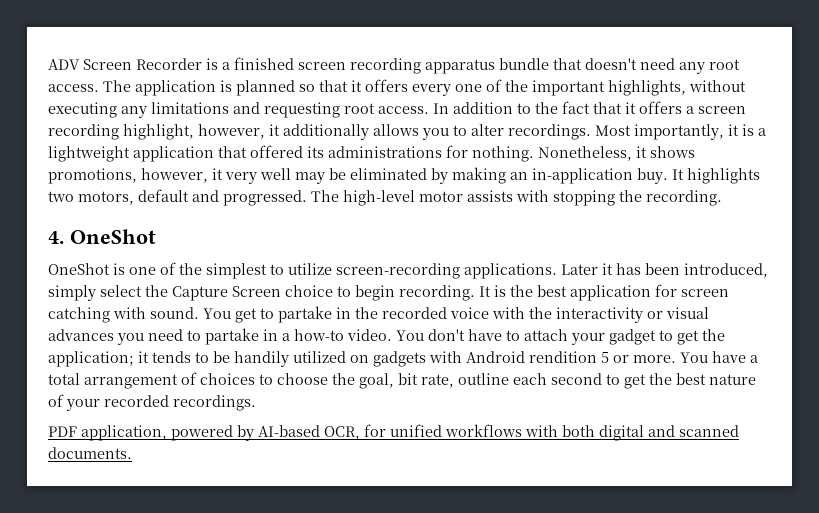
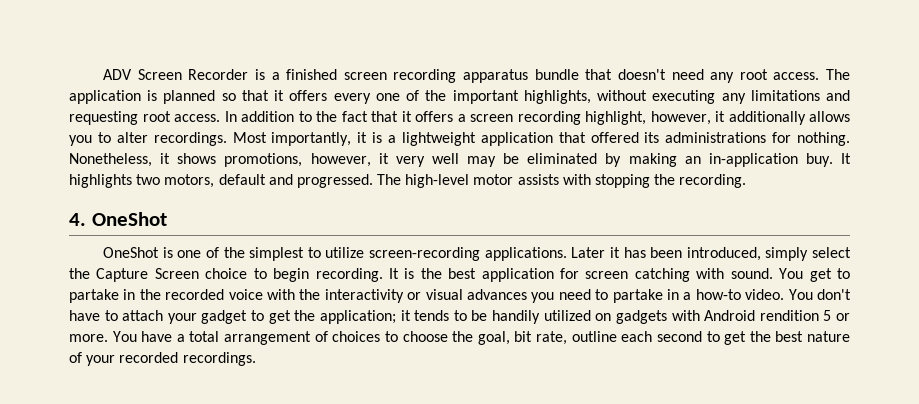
- PDF application, powered by AI-based OCR, for unified workflows with both digital and scanned documents.

